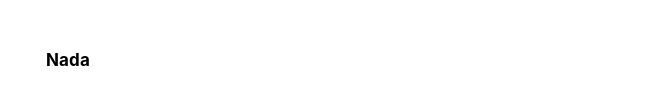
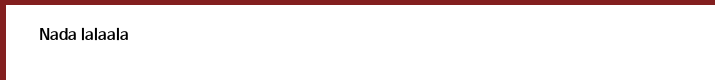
- Nada
+ Nada lalaala

